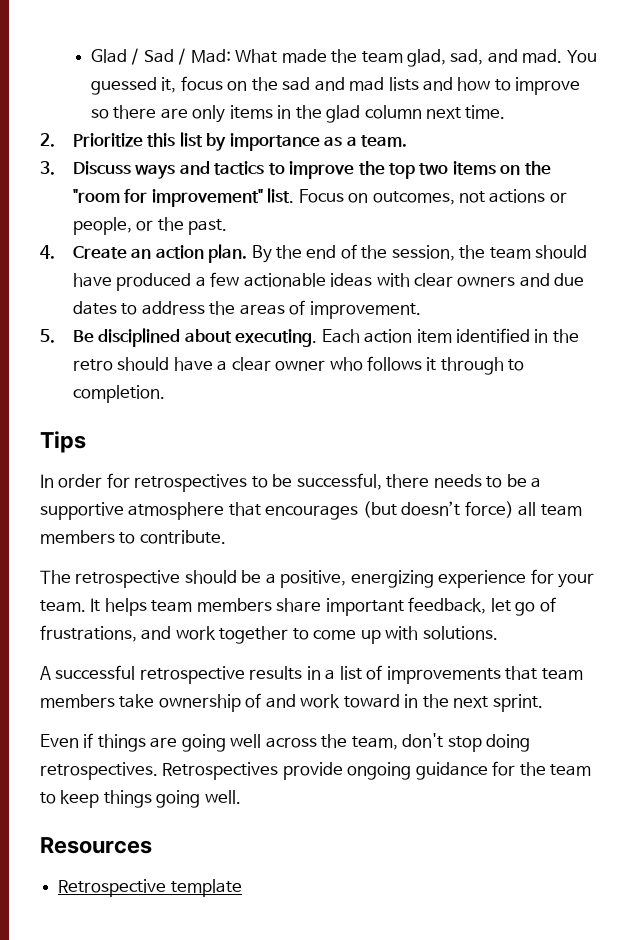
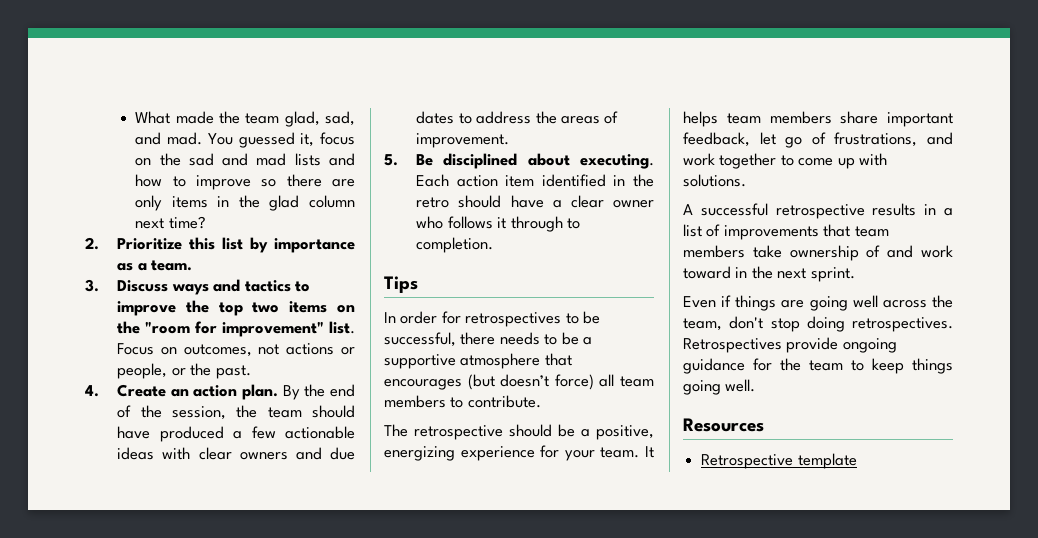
- Glad / Sad / Mad: What made the team glad, sad, and mad.
+ What made the team glad, sad, and mad.
- You guessed it, focus on the sad and mad lists and how to improve so there are only items in the glad column next time.
+ You guessed it, focus on the sad and mad lists and how to improve so there are only items in the glad column next time?

